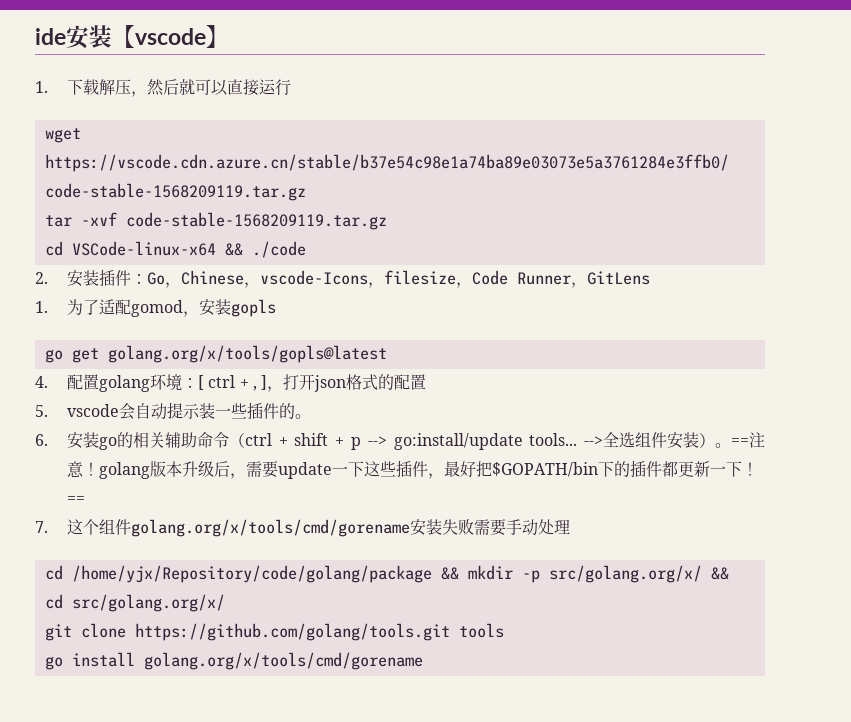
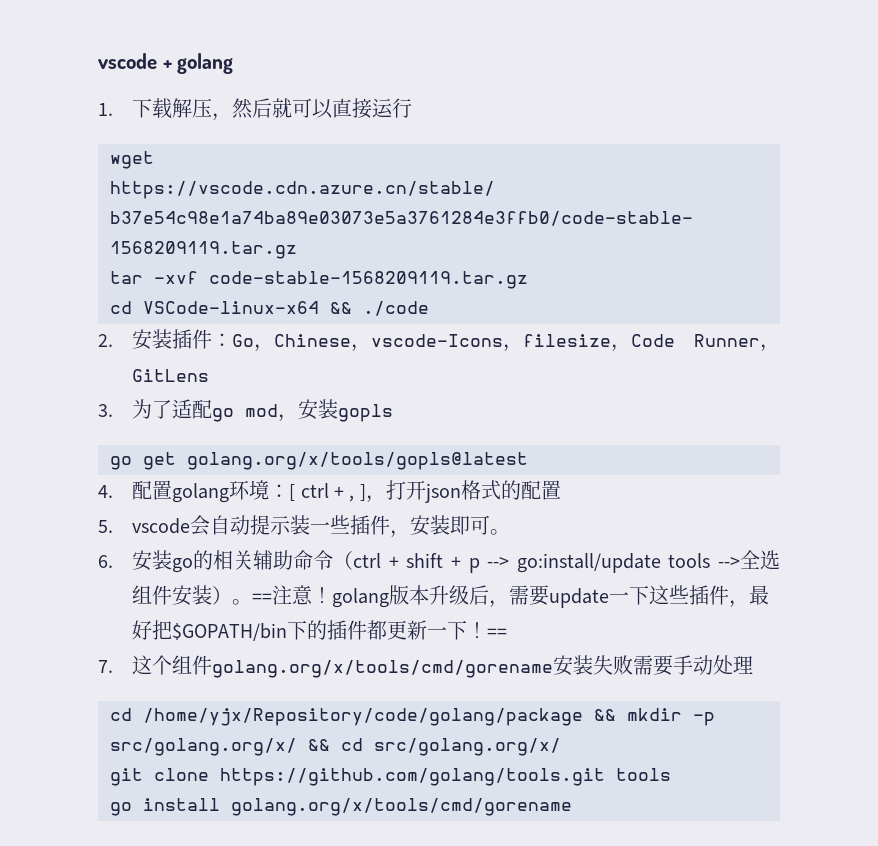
- ide安装【vscode】
+ vscode + golang
- 1.为了适配gomod，安装gopls
+ 3.为了适配go mod，安装gopls
- 5. vscode会自动提示装一些插件的。
+ 5. vscode会自动提示装一些插件，安装即可。
- 6.安装go的相关辅助命令（ctrl + shift + p --> go:install/update tools... -->全选组件安装）。
+ 6.安装go的相关辅助命令（ctrl + shift + p --> go:install/update tools -->全选组件安装）。

